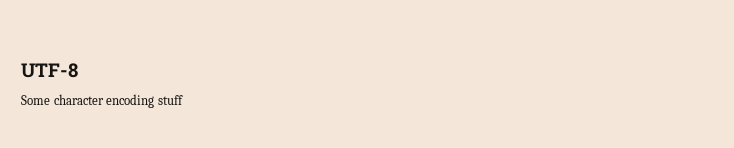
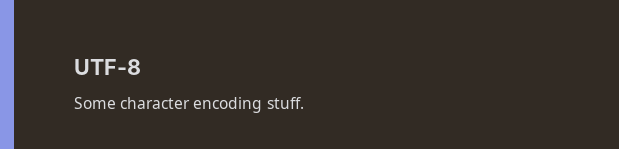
- Some character encoding stuff
+ Some character encoding stuff.

